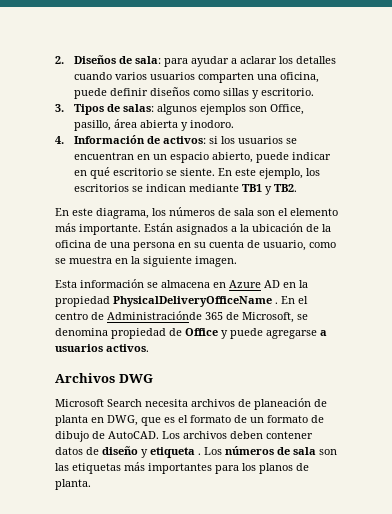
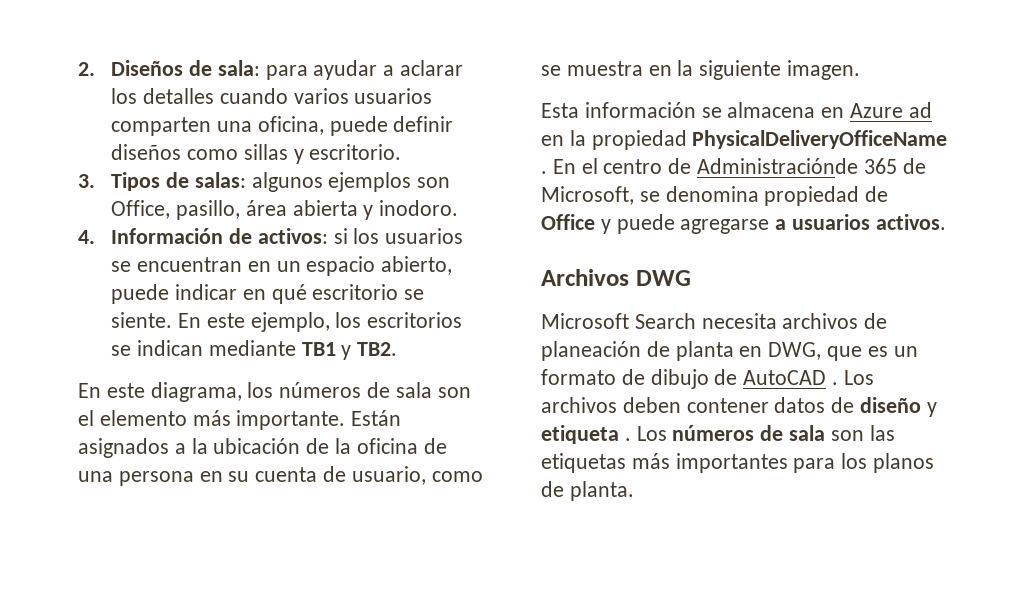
- Esta información se almacena en Azure AD en la propiedad PhysicalDeliveryOfficeName .
+ Esta información se almacena en Azure ad en la propiedad PhysicalDeliveryOfficeName .
- Microsoft Search necesita archivos de planeación de planta en DWG, que es el formato de un formato de dibujo de AutoCAD.
+ Microsoft Search necesita archivos de planeación de planta en DWG, que es un formato de dibujo de AutoCAD .

